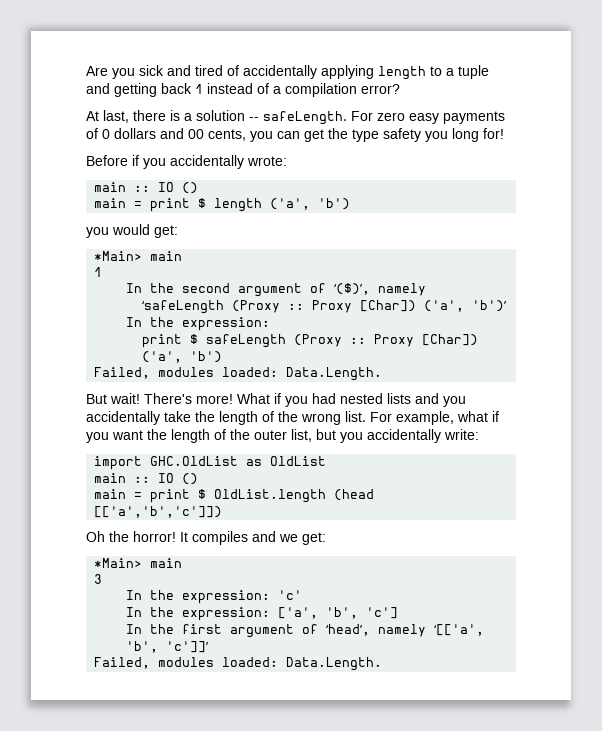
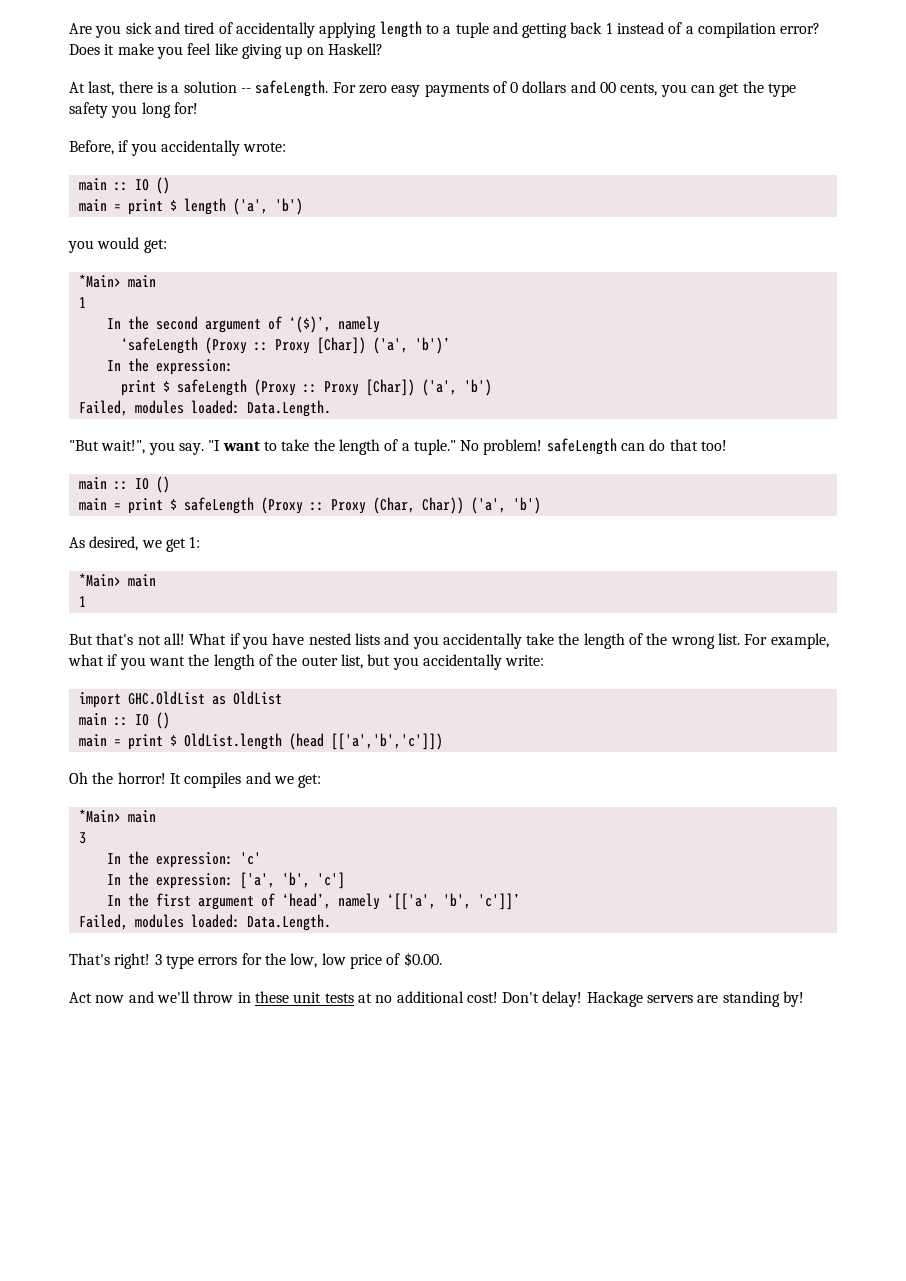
+ Does it make you feel like giving up on Haskell?
- Before if you accidentally wrote:
+ Before, if you accidentally wrote:
- But wait! There's more!
+ "But wait!", you say. "I want to take the length of a tuple." No problem! safeLength can do that too!
+ main :: IO ()
+ main = print $ safeLength (Proxy :: Proxy (Char, Char)) ('a', 'b')
+ As desired, we get 1:
+ *Main> main
+ 1
+ But that's not all!
- What if you had nested lists and you accidentally take the length of the wrong list.
+ What if you have nested lists and you accidentally take the length of the wrong list.
+ That's right! 3 type errors for the low, low price of $0.00.
+ Act now and we'll throw in these unit tests at no additional cost! Don't delay! Hackage servers are standing by!

